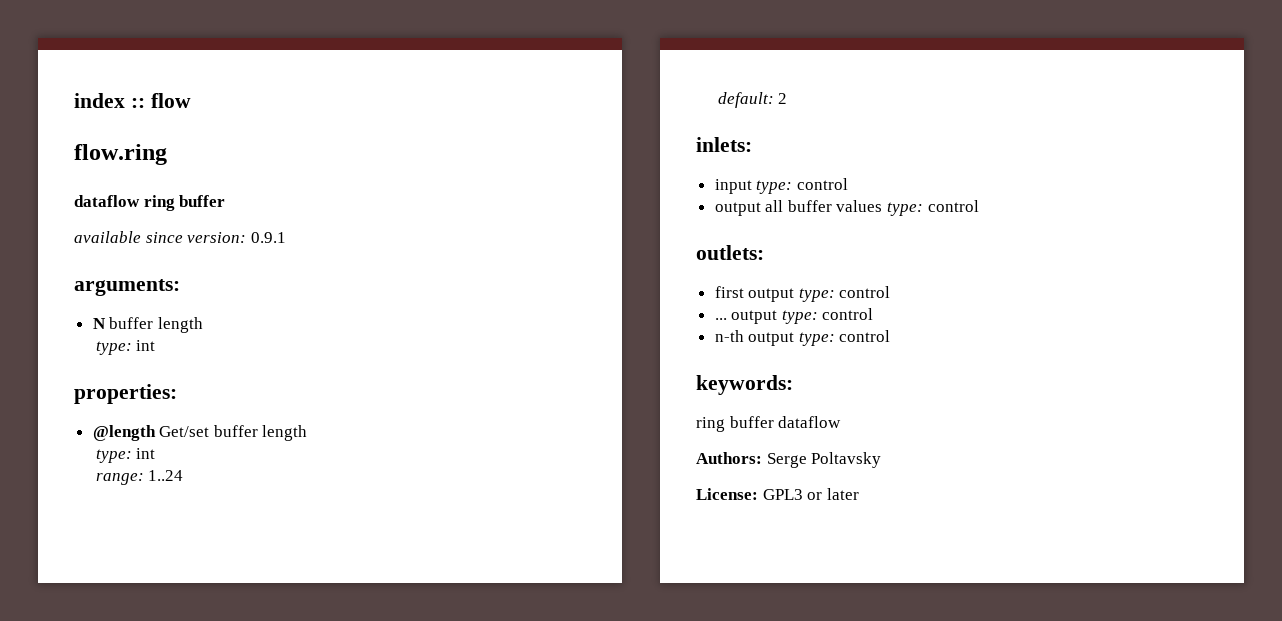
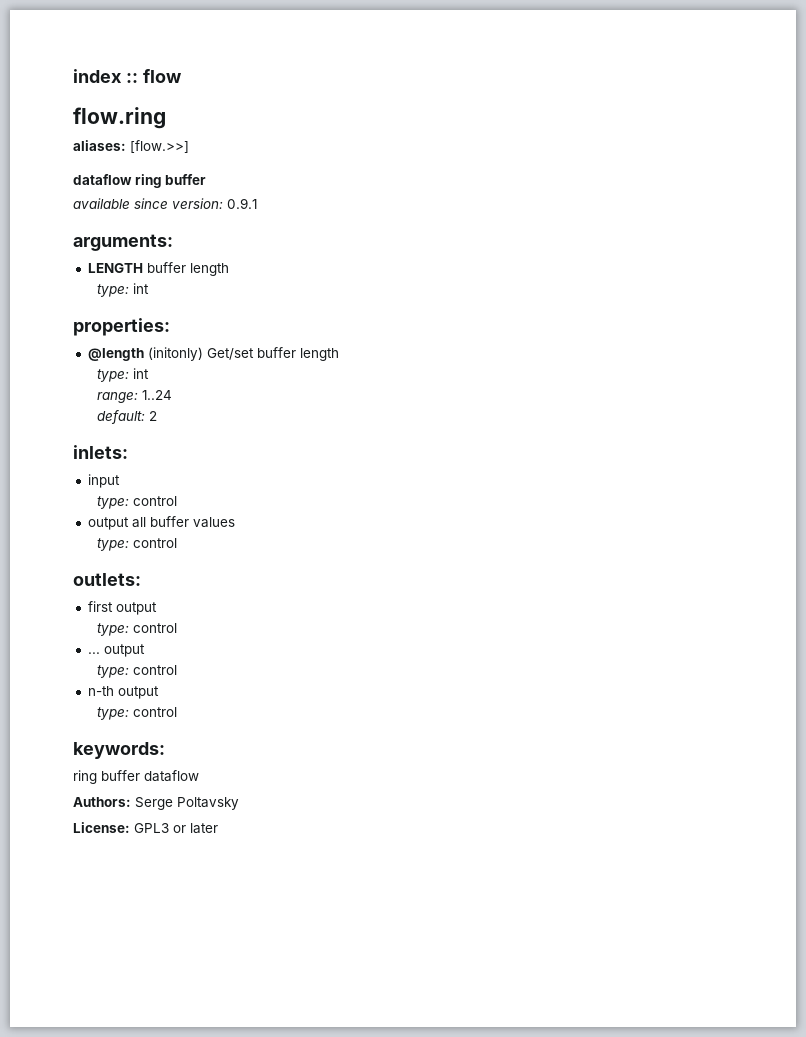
+ aliases: [flow.>>]
- N buffer length
+ LENGTH buffer length
- @length Get/set buffer length
+ @length (initonly) Get/set buffer length
- input type: control
+ input
+ type: control
- output all buffer values type: control
+ output all buffer values
+ type: control
- first output type: control
+ first output
+ type: control
- ... output type: control
+ ... output
+ type: control
- n-th output type: control
+ n-th output
+ type: control

